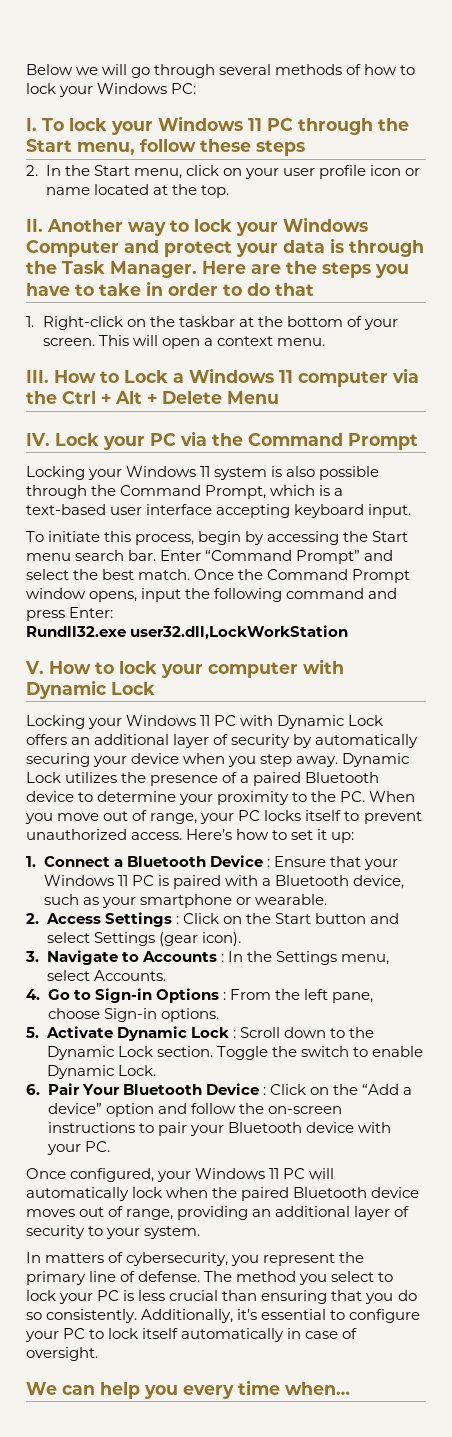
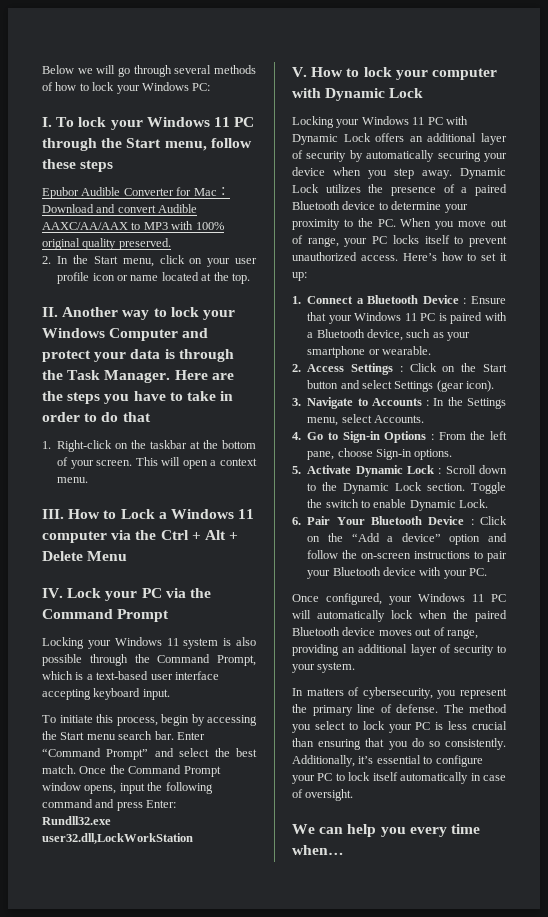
+ Epubor Audible Converter for Mac：Download and convert Audible AAXC/AA/AAX to MP3 with 100% original quality preserved.

